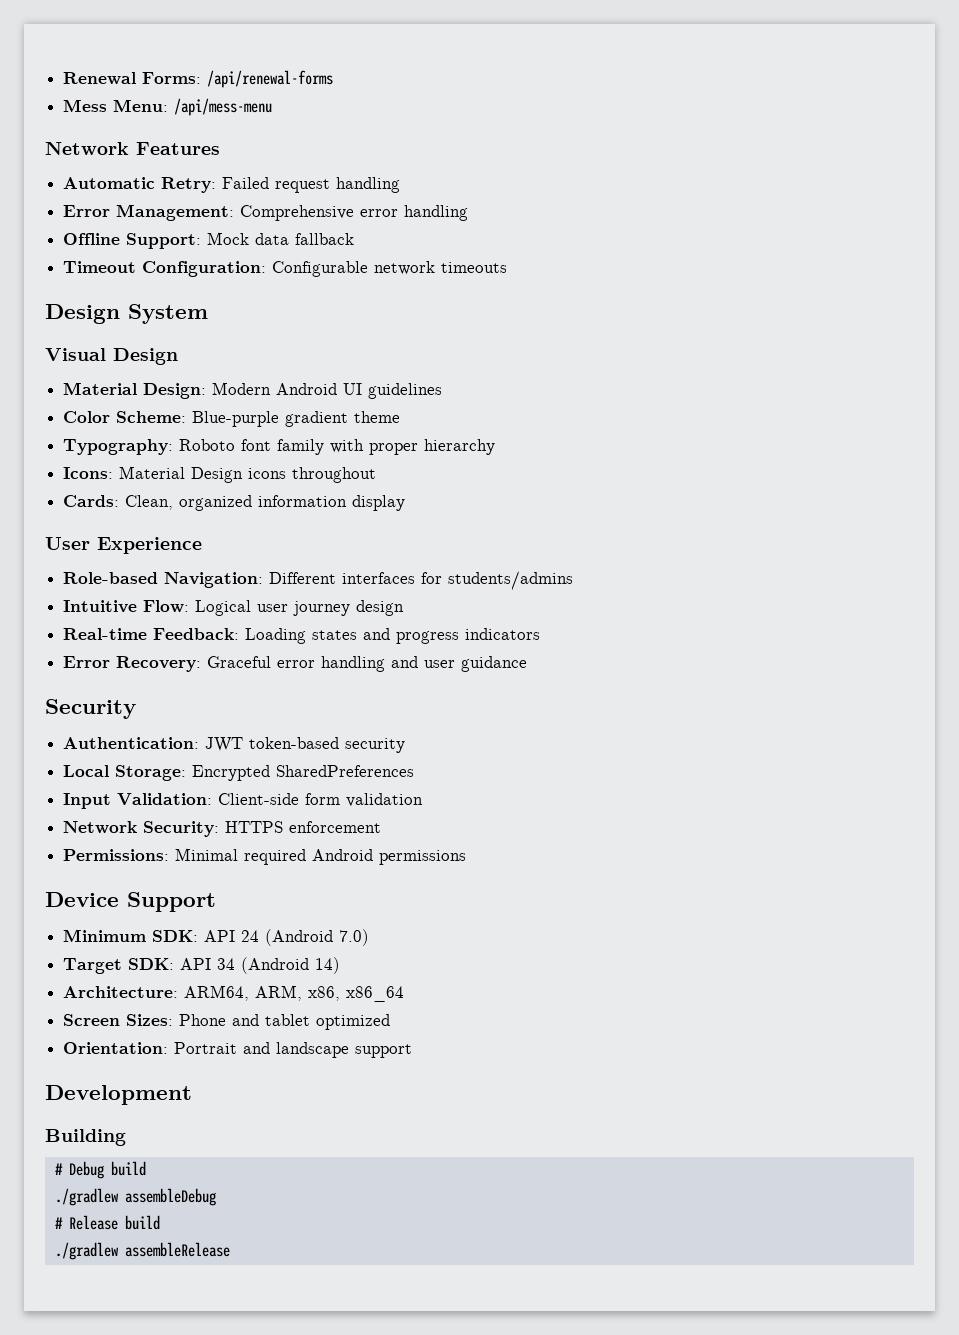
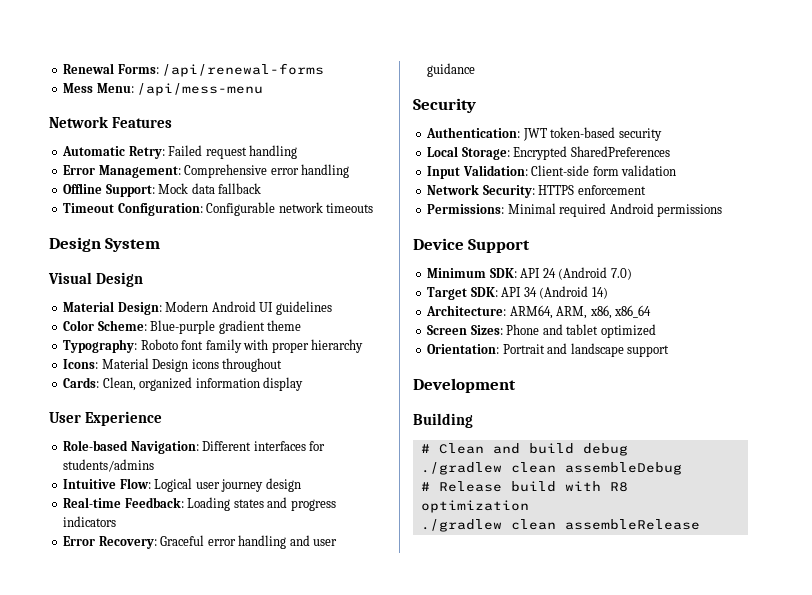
- # Debug build
- ./gradlew assembleDebug
+ # Clean and build debug
+ ./gradlew clean assembleDebug
- # Release build
- ./gradlew assembleRelease
+ # Release build with R8 optimization
+ ./gradlew clean assembleRelease

